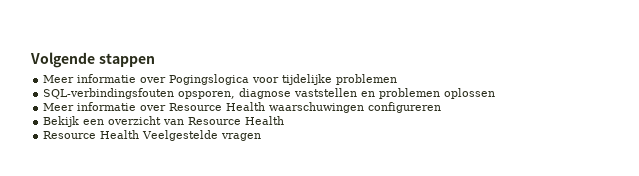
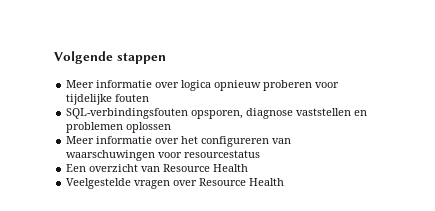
- Meer informatie over Pogingslogica voor tijdelijke problemen
+ Meer informatie over logica opnieuw proberen voor tijdelijke fouten
- Meer informatie over Resource Health waarschuwingen configureren
- Bekijk een overzicht van Resource Health
+ Meer informatie over het configureren van waarschuwingen voor resourcestatus
+ Een overzicht van Resource Health
- Resource Health Veelgestelde vragen
+ Veelgestelde vragen over Resource Health

